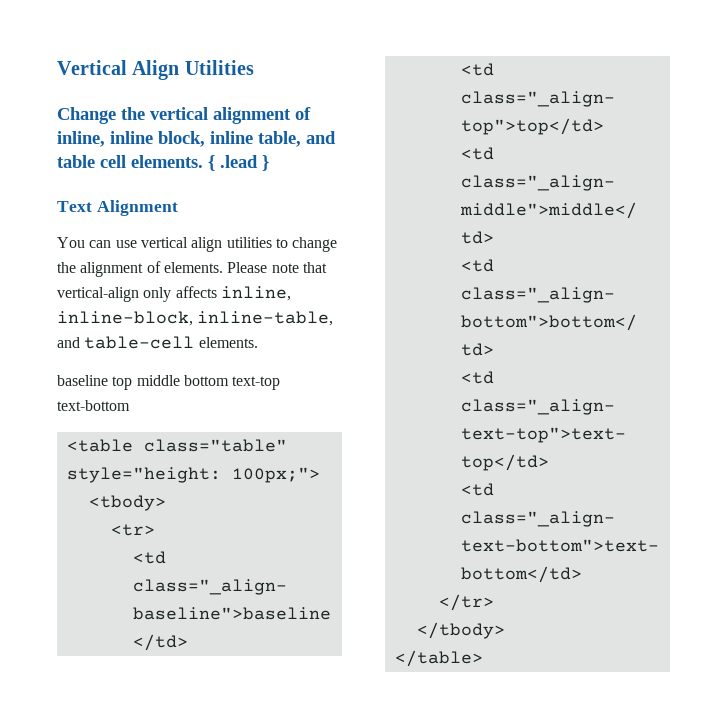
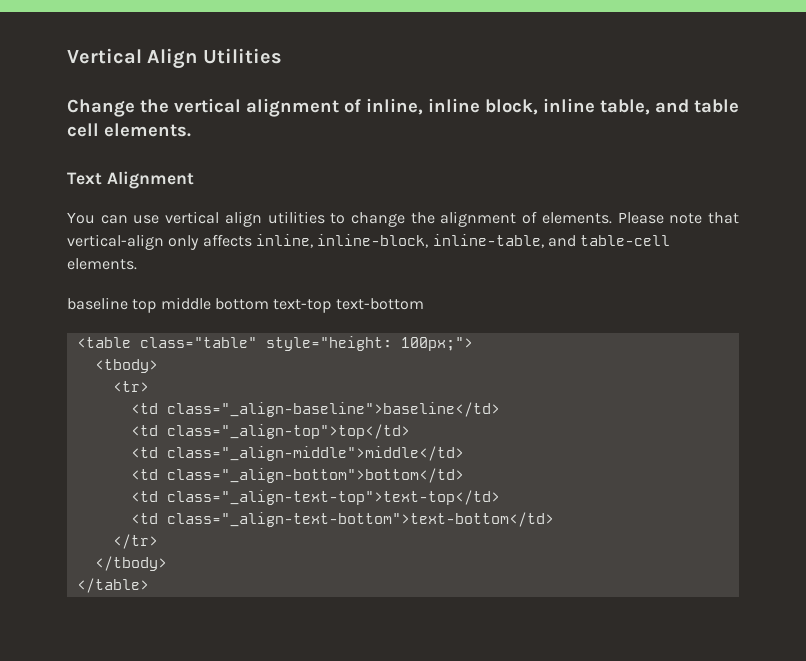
- { .lead }

